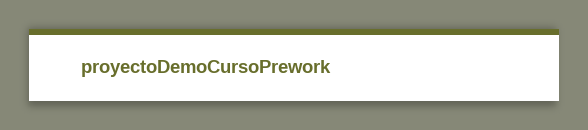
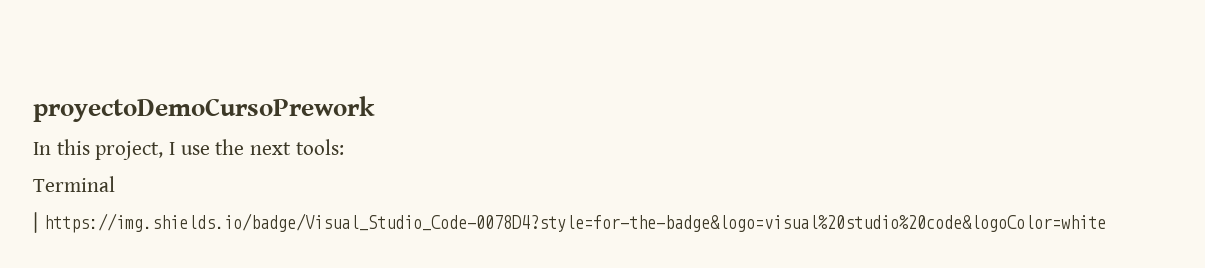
+ In this project, I use the next tools:
+ Terminal
+ | https://img.shields.io/badge/Visual_Studio_Code-0078D4?style=for-the-badge&logo=visual%20studio%20code&logoColor=white

